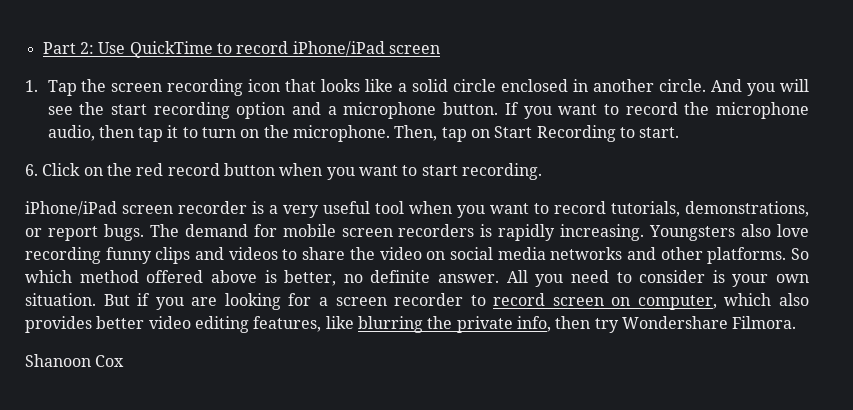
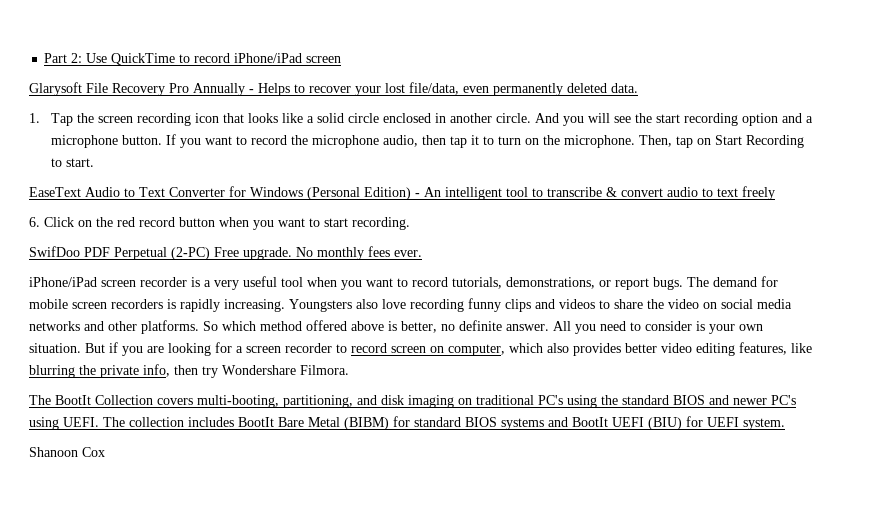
+ Glarysoft File Recovery Pro Annually - Helps to recover your lost file/data, even permanently deleted data.
+ EaseText Audio to Text Converter for Windows (Personal Edition) - An intelligent tool to transcribe & convert audio to text freely
+ SwifDoo PDF Perpetual (2-PC) Free upgrade. No monthly fees ever.
+ The BootIt Collection covers multi-booting, partitioning, and disk imaging on traditional PC's using the standard BIOS and newer PC's using UEFI. The collection includes BootIt Bare Metal (BIBM) for standard BIOS systems and BootIt UEFI (BIU) for UEFI system.

